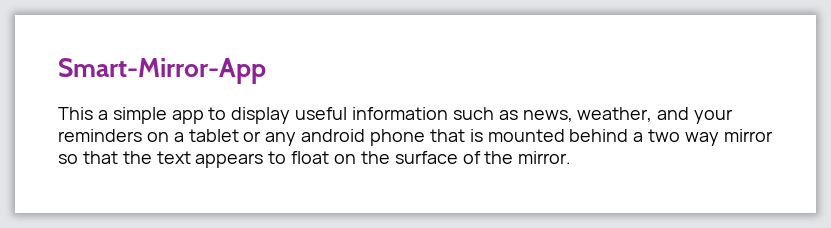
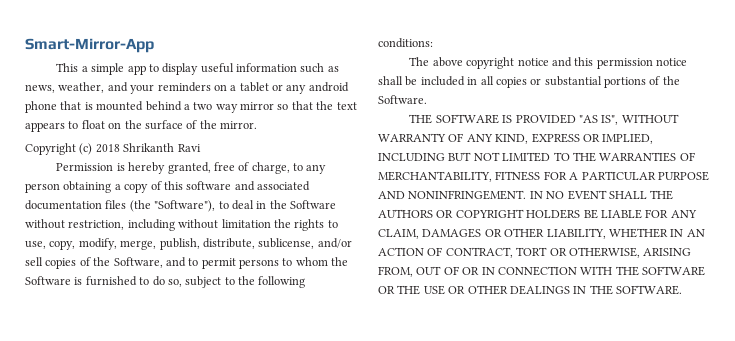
+ Copyright (c) 2018 Shrikanth Ravi
+ Permission is hereby granted, free of charge, to any person obtaining a copy of this software and associated documentation files (the "Software"), to deal in the Software without restriction, including without limitation the rights to use, copy, modify, merge, publish, distribute, sublicense, and/or sell copies of the Software, and to permit persons to whom the Software is furnished to do so, subject to the following conditions:
+ The above copyright notice and this permission notice shall be included in all copies or substantial portions of the Software.
+ THE SOFTWARE IS PROVIDED "AS IS", WITHOUT WARRANTY OF ANY KIND, EXPRESS OR IMPLIED, INCLUDING BUT NOT LIMITED TO THE WARRANTIES OF MERCHANTABILITY, FITNESS FOR A PARTICULAR PURPOSE AND NONINFRINGEMENT. IN NO EVENT SHALL THE AUTHORS OR COPYRIGHT HOLDERS BE LIABLE FOR ANY CLAIM, DAMAGES OR OTHER LIABILITY, WHETHER IN AN ACTION OF CONTRACT, TORT OR OTHERWISE, ARISING FROM, OUT OF OR IN CONNECTION WITH THE SOFTWARE OR THE USE OR OTHER DEALINGS IN THE SOFTWARE.

